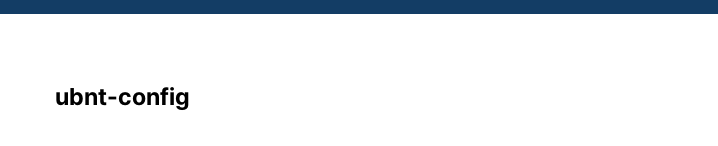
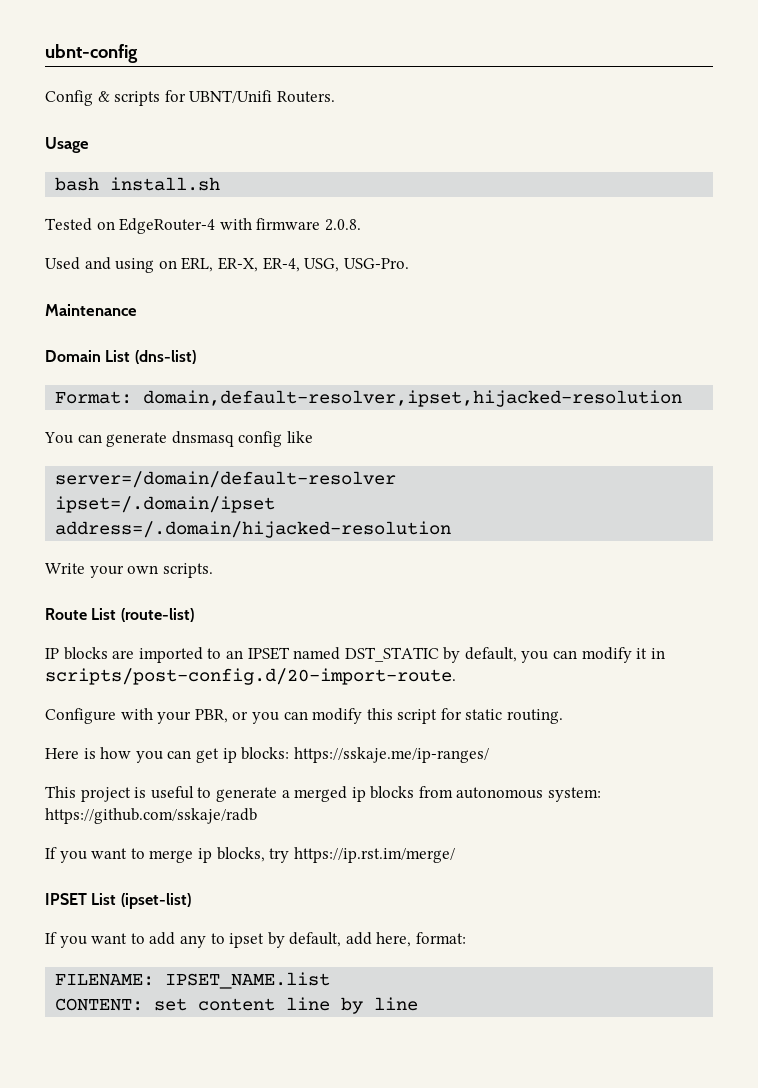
+ Config & scripts for UBNT/Unifi Routers.
+ Usage
+ bash install.sh
+ Tested on EdgeRouter-4 with firmware 2.0.8.
+ Used and using on ERL, ER-X, ER-4, USG, USG-Pro.
+ Maintenance
+ Domain List (dns-list)
+ Format: domain,default-resolver,ipset,hijacked-resolution
+ You can generate dnsmasq config like
+ server=/domain/default-resolver
+ ipset=/.domain/ipset
+ address=/.domain/hijacked-resolution
+ Write your own scripts.
+ Route List (route-list)
+ IP blocks are imported to an IPSET named DST_STATIC by default, you can modify it in scripts/post-config.d/20-import-route.
+ Configure with your PBR, or you can modify this script for static routing.
+ Here is how you can get ip blocks: https://sskaje.me/ip-ranges/
+ This project is useful to generate a merged ip blocks from autonomous system: https://github.com/sskaje/radb
+ If you want to merge ip blocks, try https://ip.rst.im/merge/
+ IPSET List (ipset-list)
+ If you want to add any to ipset by default, add here, format:
+ FILENAME: IPSET_NAME.list
+ CONTENT: set content line by line

